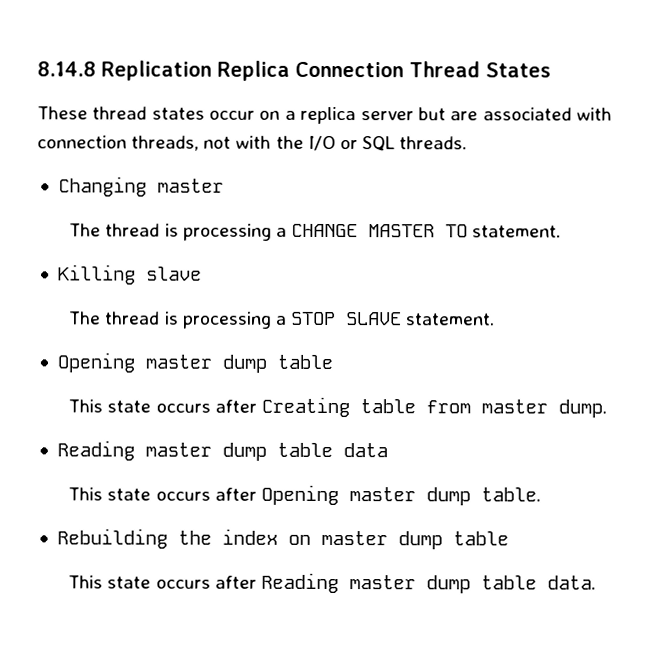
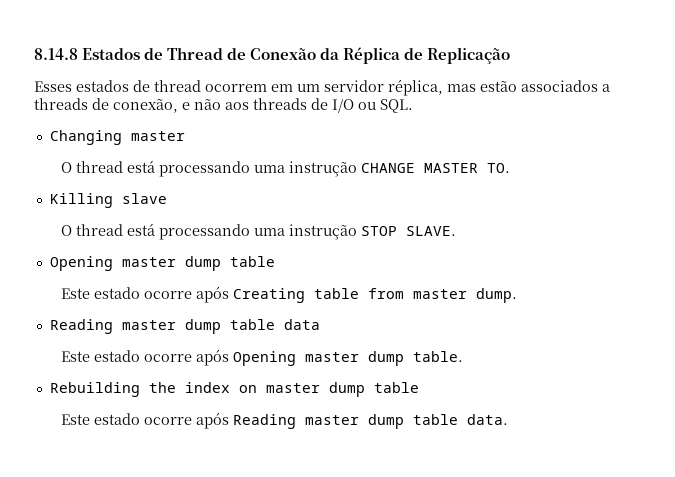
- 8.14.8 Replication Replica Connection Thread States
- These thread states occur on a replica server but are associated with connection threads, not with the I/O or SQL threads.
+ 8.14.8 Estados de Thread de Conexão da Réplica de Replicação
+ Esses estados de thread ocorrem em um servidor réplica, mas estão associados a threads de conexão, e não aos threads de I/O ou SQL.
  Changing master
- The thread is processing a CHANGE MASTER TO statement.
+ O thread está processando uma instrução CHANGE MASTER TO.
  Killing slave
- The thread is processing a STOP SLAVE statement.
+ O thread está processando uma instrução STOP SLAVE.
- This state occurs after Creating table from master dump.
+ Este estado ocorre após Creating table from master dump.
- This state occurs after Opening master dump table.
+ Este estado ocorre após Opening master dump table.
- This state occurs after Reading master dump table data.
+ Este estado ocorre após Reading master dump table data.

